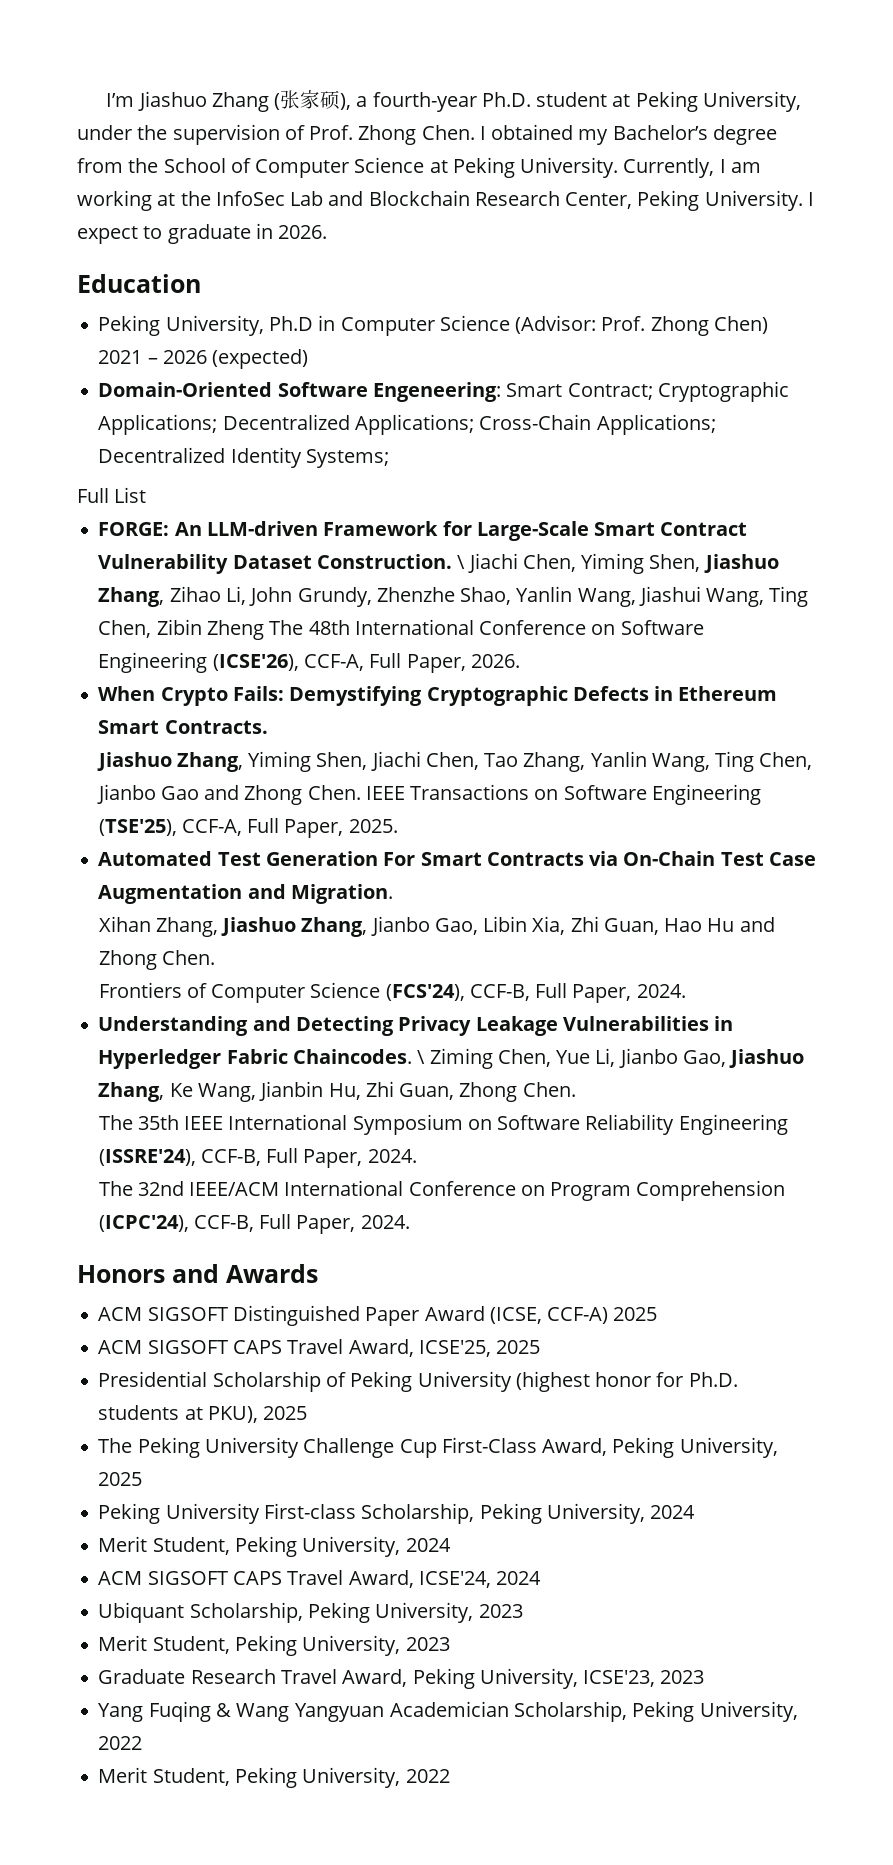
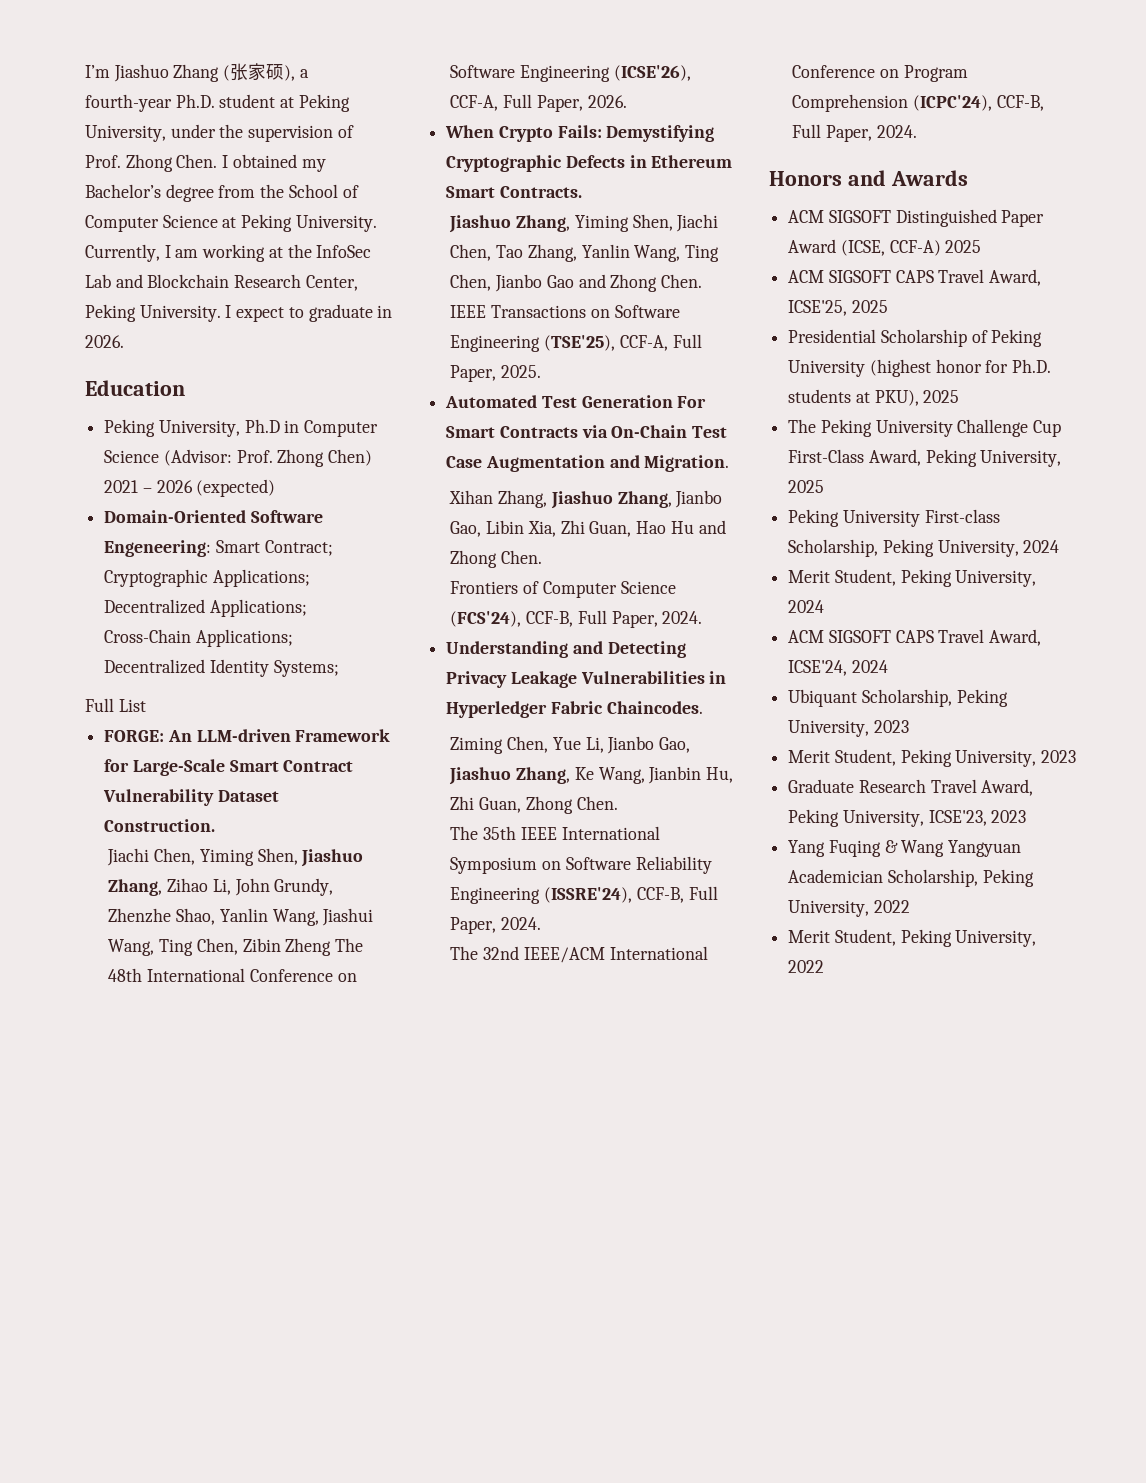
- FORGE: An LLM-driven Framework for Large-Scale Smart Contract Vulnerability Dataset Construction. \ Jiachi Chen, Yiming Shen, Jiashuo Zhang, Zihao Li, John Grundy, Zhenzhe Shao, Yanlin Wang, Jiashui Wang, Ting Chen, Zibin Zheng The 48th International Conference on Software Engineering (ICSE'26), CCF-A, Full Paper, 2026.
+ FORGE: An LLM-driven Framework for Large-Scale Smart Contract Vulnerability Dataset Construction.
+ Jiachi Chen, Yiming Shen, Jiashuo Zhang, Zihao Li, John Grundy, Zhenzhe Shao, Yanlin Wang, Jiashui Wang, Ting Chen, Zibin Zheng The 48th International Conference on Software Engineering (ICSE'26), CCF-A, Full Paper, 2026.
- Understanding and Detecting Privacy Leakage Vulnerabilities in Hyperledger Fabric Chaincodes. \ Ziming Chen, Yue Li, Jianbo Gao, Jiashuo Zhang, Ke Wang, Jianbin Hu, Zhi Guan, Zhong Chen.
+ Understanding and Detecting Privacy Leakage Vulnerabilities in Hyperledger Fabric Chaincodes.
+ Ziming Chen, Yue Li, Jianbo Gao, Jiashuo Zhang, Ke Wang, Jianbin Hu, Zhi Guan, Zhong Chen.

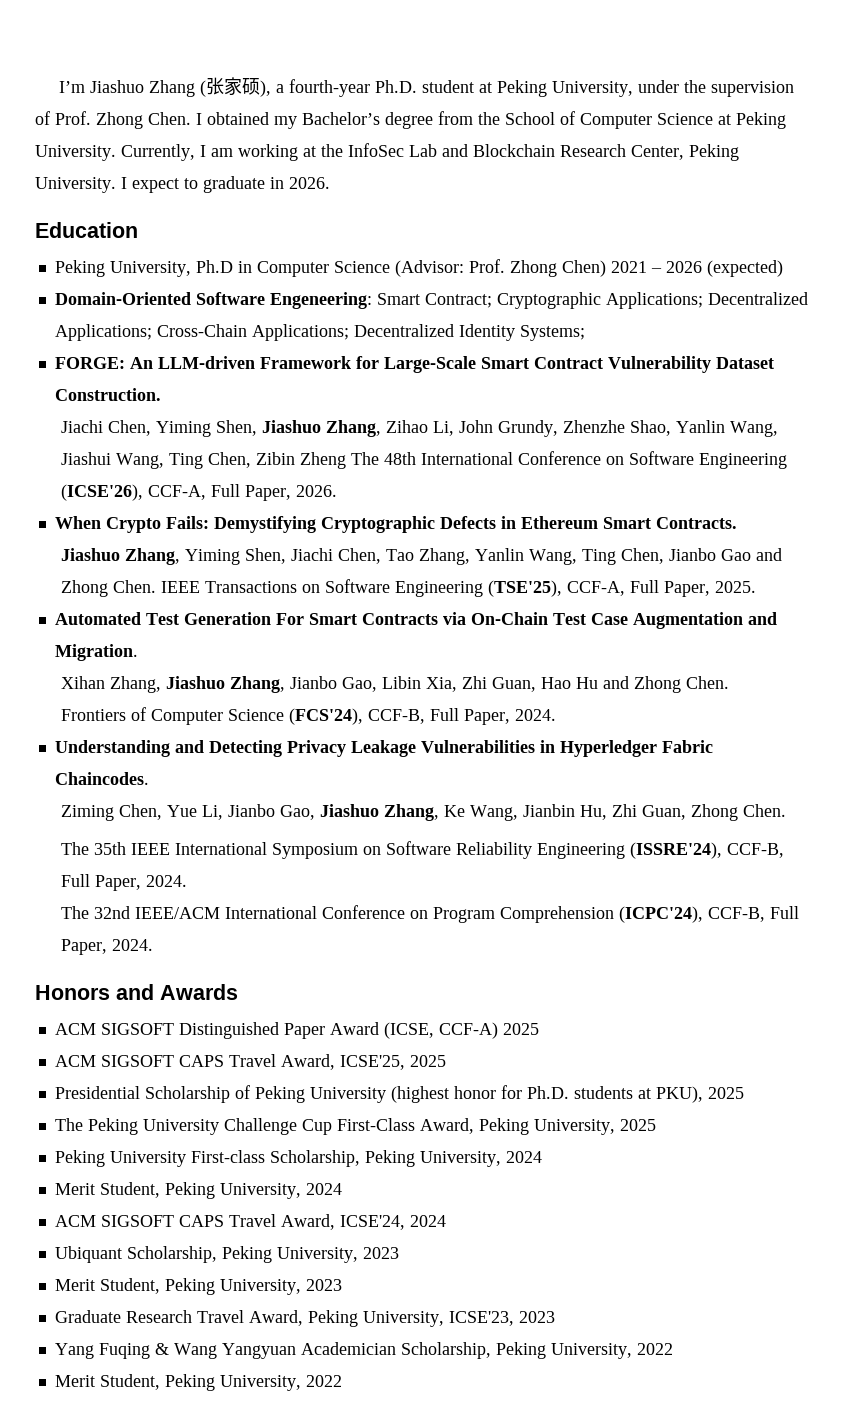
- Full List

